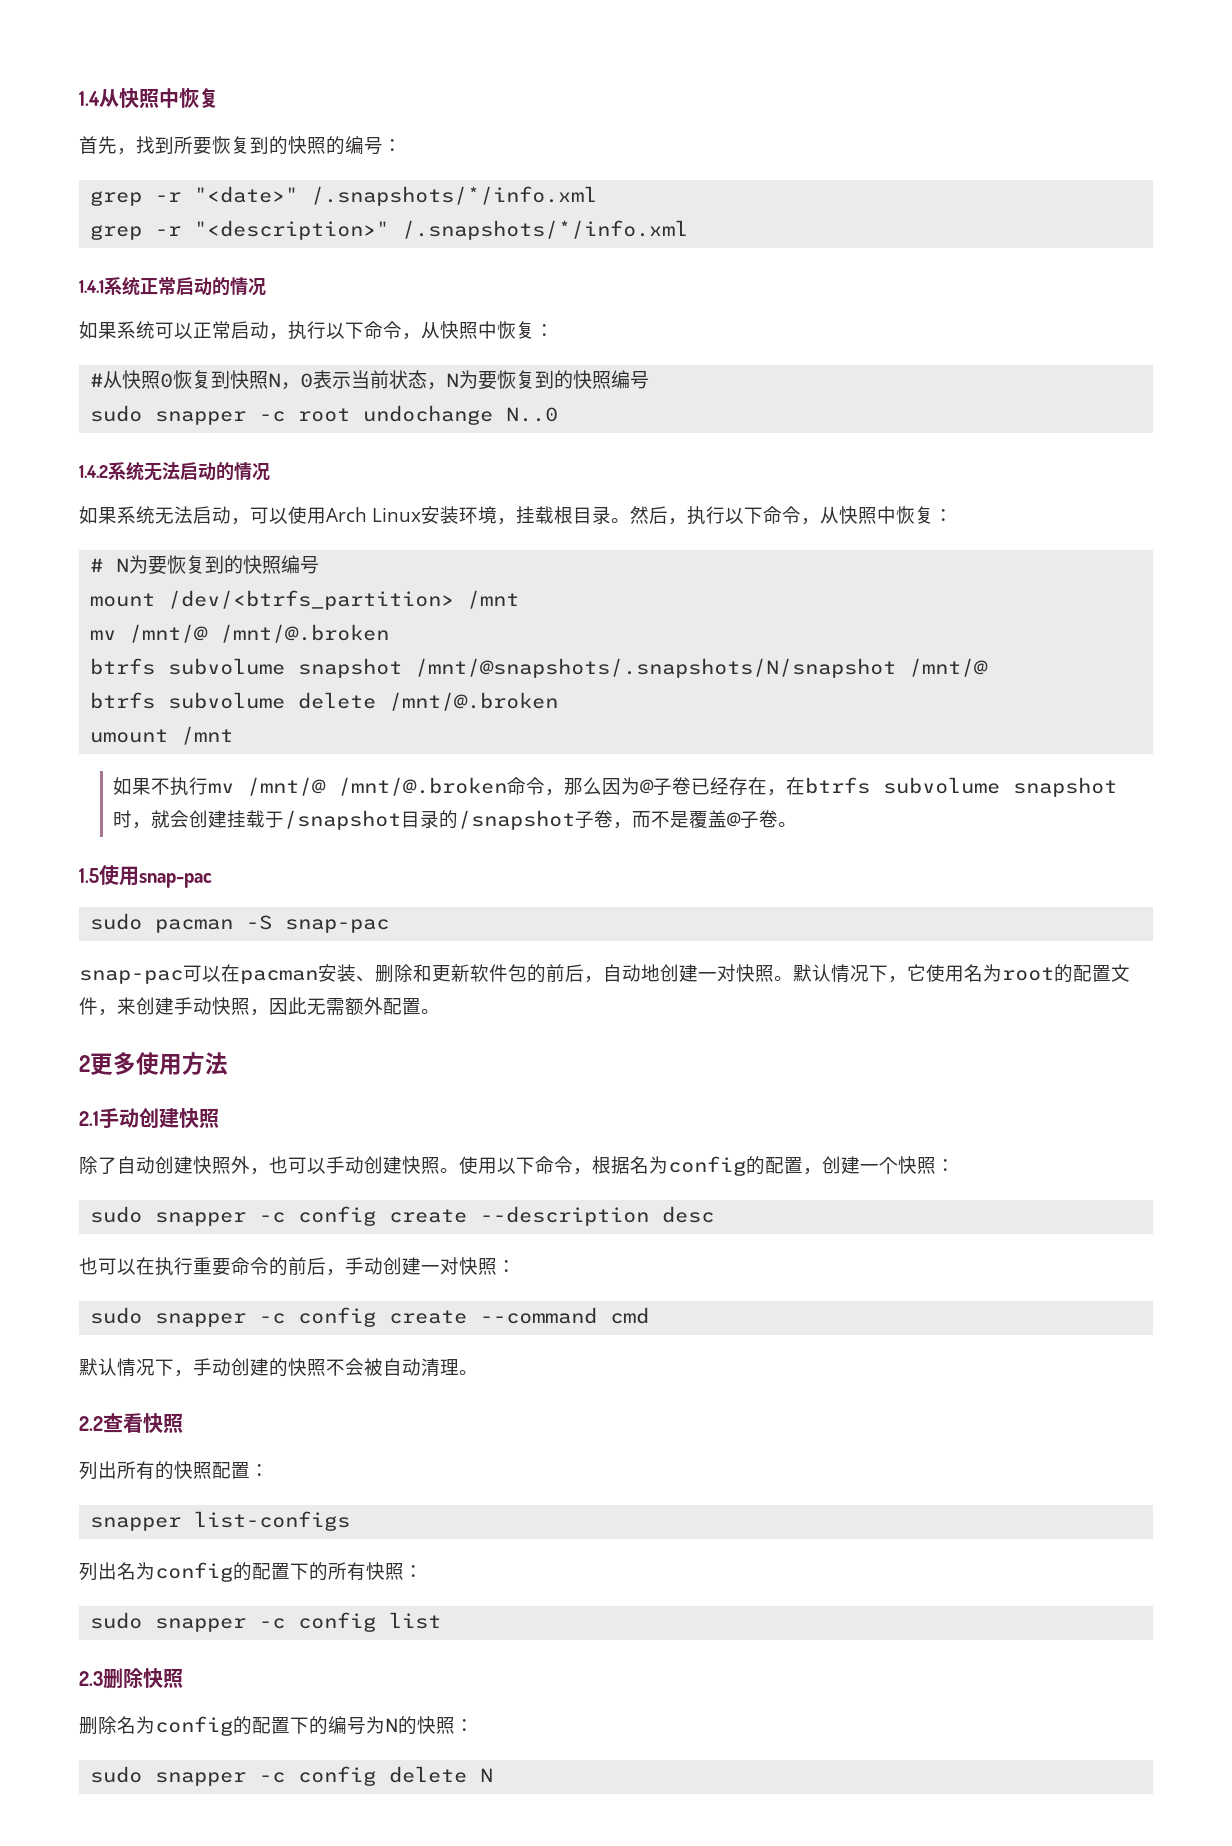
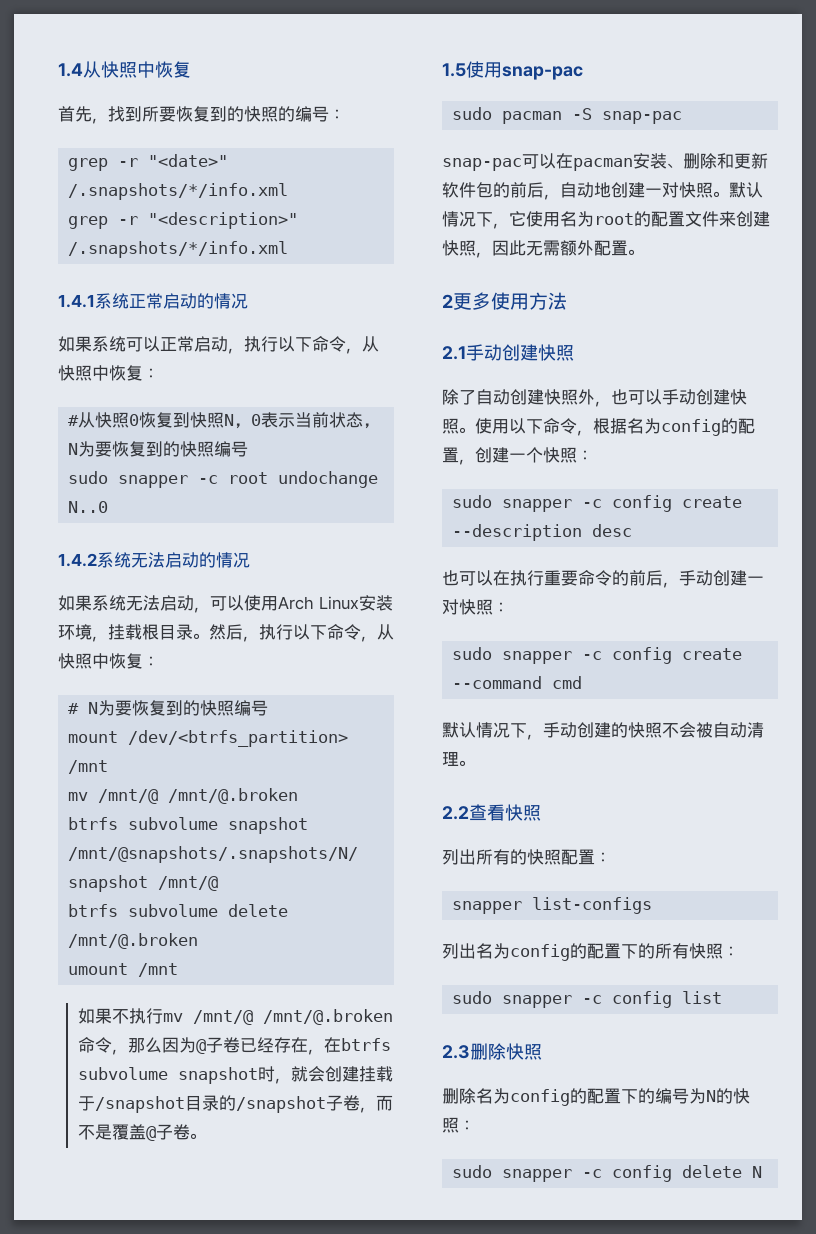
- 默认情况下，它使用名为root的配置文件，来创建手动快照，因此无需额外配置。
+ 默认情况下，它使用名为root的配置文件来创建快照，因此无需额外配置。

